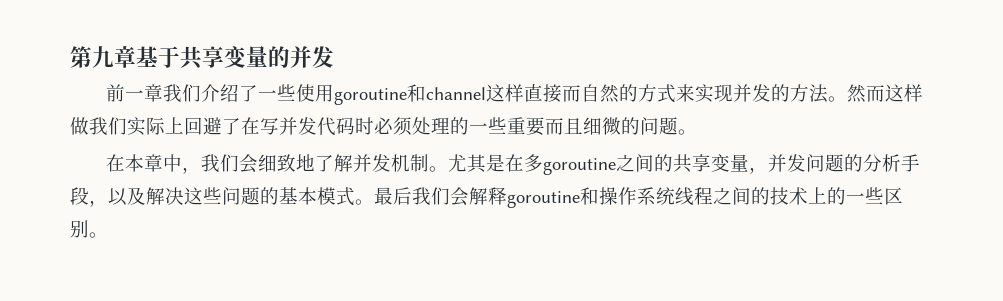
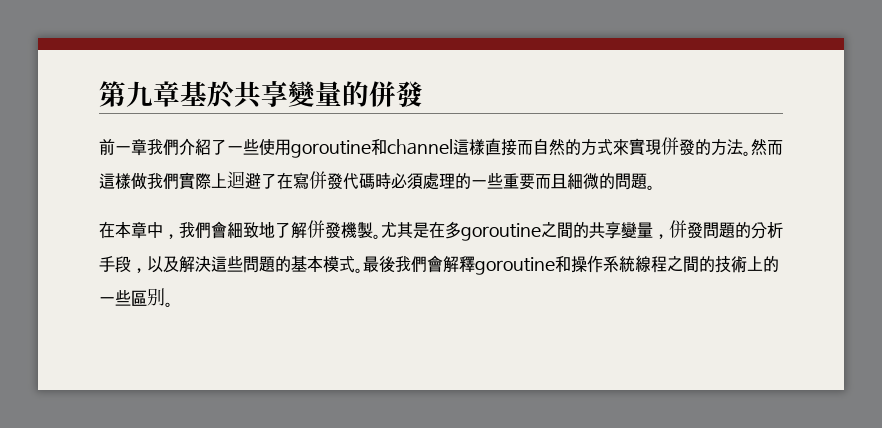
- 第九章基于共享变量的并发
+ 第九章基於共享變量的併發
- 前一章我们介绍了一些使用goroutine和channel这样直接而自然的方式来实现并发的方法。
+ 前一章我們介紹了一些使用goroutine和channel這樣直接而自然的方式來實現併發的方法。
- 然而这样做我们实际上回避了在写并发代码时必须处理的一些重要而且细微的问题。
+ 然而這樣做我們實際上迴避了在寫併發代碼時必須處理的一些重要而且細微的問題。
- 在本章中，我们会细致地了解并发机制。
+ 在本章中，我們會細致地了解併發機製。
- 尤其是在多goroutine之间的共享变量，并发问题的分析手段，以及解决这些问题的基本模式。
+ 尤其是在多goroutine之間的共享變量，併發問題的分析手段，以及解決這些問題的基本模式。
- 最后我们会解释goroutine和操作系统线程之间的技术上的一些区别。
+ 最後我們會解釋goroutine和操作系統線程之間的技術上的一些區别。

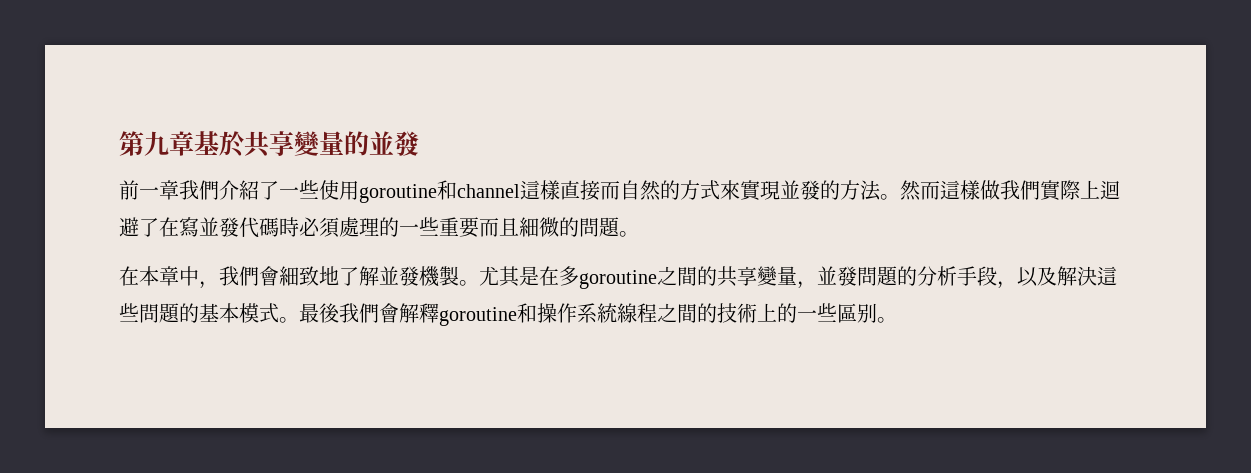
- 第九章基於共享變量的併發
+ 第九章基於共享變量的並發
- 前一章我們介紹了一些使用goroutine和channel這樣直接而自然的方式來實現併發的方法。
+ 前一章我們介紹了一些使用goroutine和channel這樣直接而自然的方式來實現並發的方法。
- 然而這樣做我們實際上迴避了在寫併發代碼時必須處理的一些重要而且細微的問題。
+ 然而這樣做我們實際上迴避了在寫並發代碼時必須處理的一些重要而且細微的問題。
- 在本章中，我們會細致地了解併發機製。
+ 在本章中，我們會細致地了解並發機製。
- 尤其是在多goroutine之間的共享變量，併發問題的分析手段，以及解決這些問題的基本模式。
+ 尤其是在多goroutine之間的共享變量，並發問題的分析手段，以及解決這些問題的基本模式。

